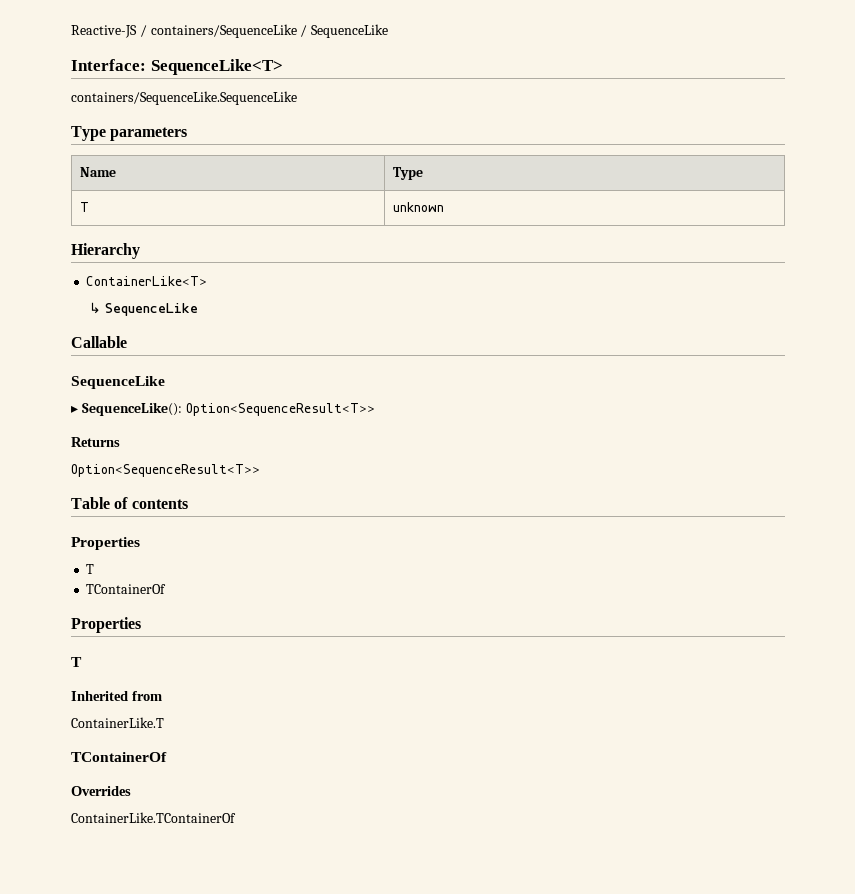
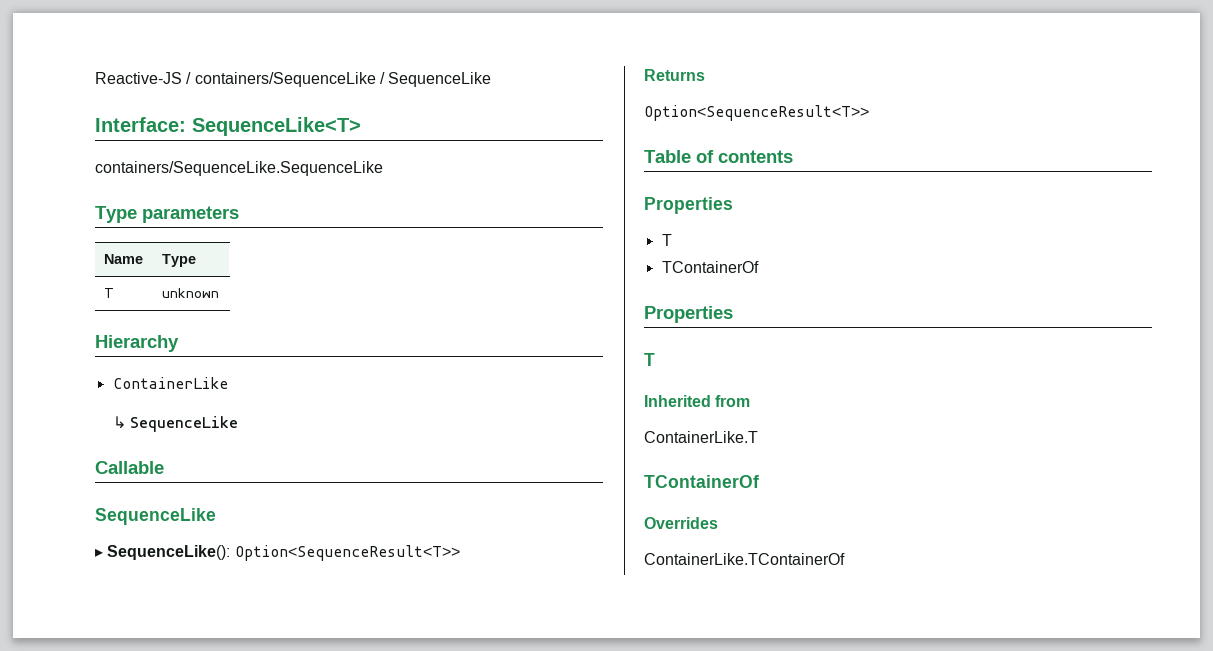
- ContainerLike<T>
+ ContainerLike

